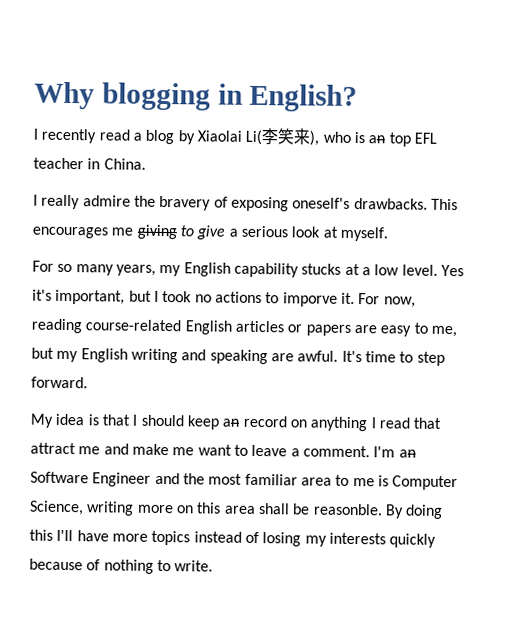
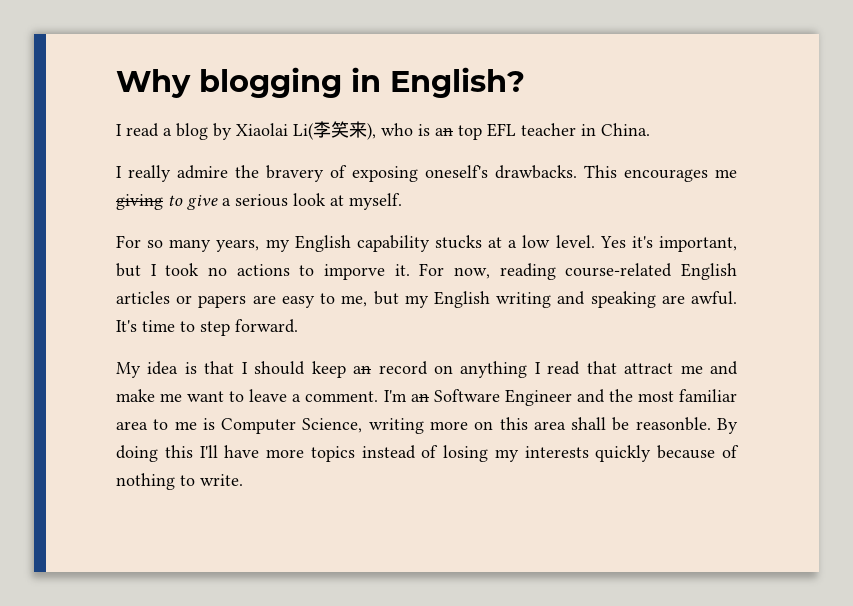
- I recently read a blog by Xiaolai Li(李笑来), who is an top EFL teacher in China.
+ I read a blog by Xiaolai Li(李笑来), who is an top EFL teacher in China.

